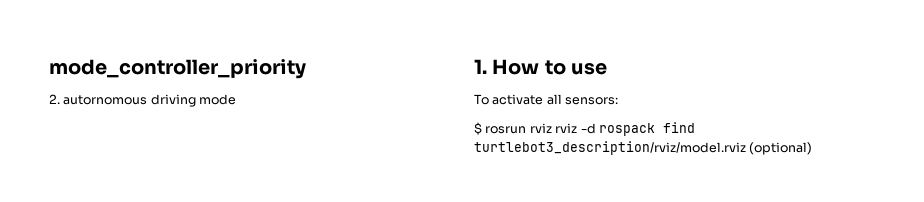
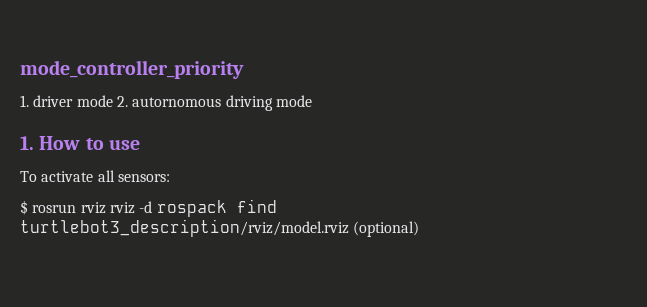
- 2. autornomous driving mode
+ 1. driver mode 2. autornomous driving mode

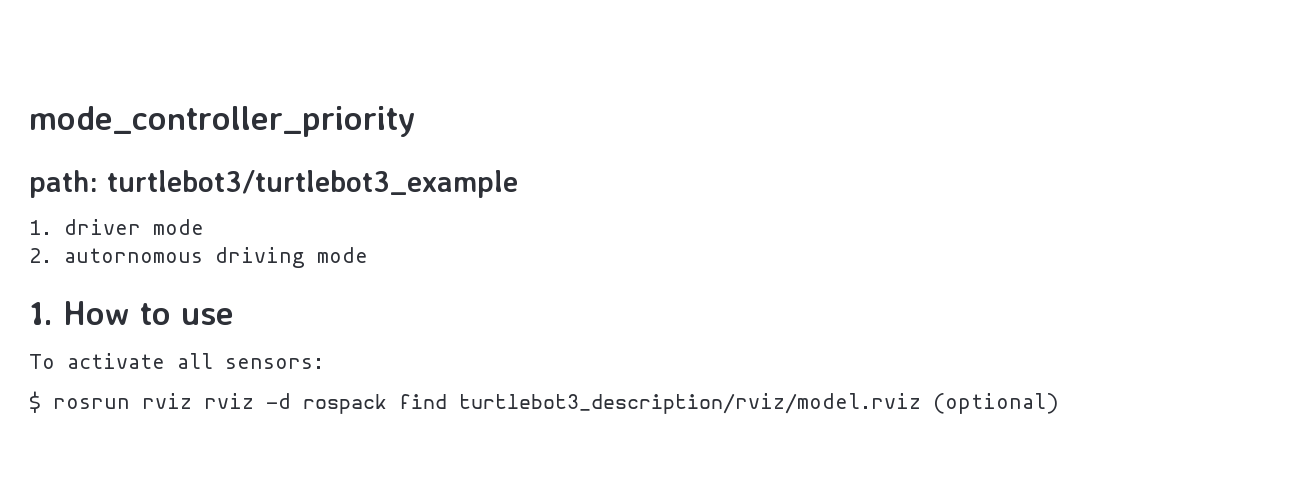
+ path: turtlebot3/turtlebot3_example
- 1. driver mode 2. autornomous driving mode
+ 1. driver mode
+ 2. autornomous driving mode

